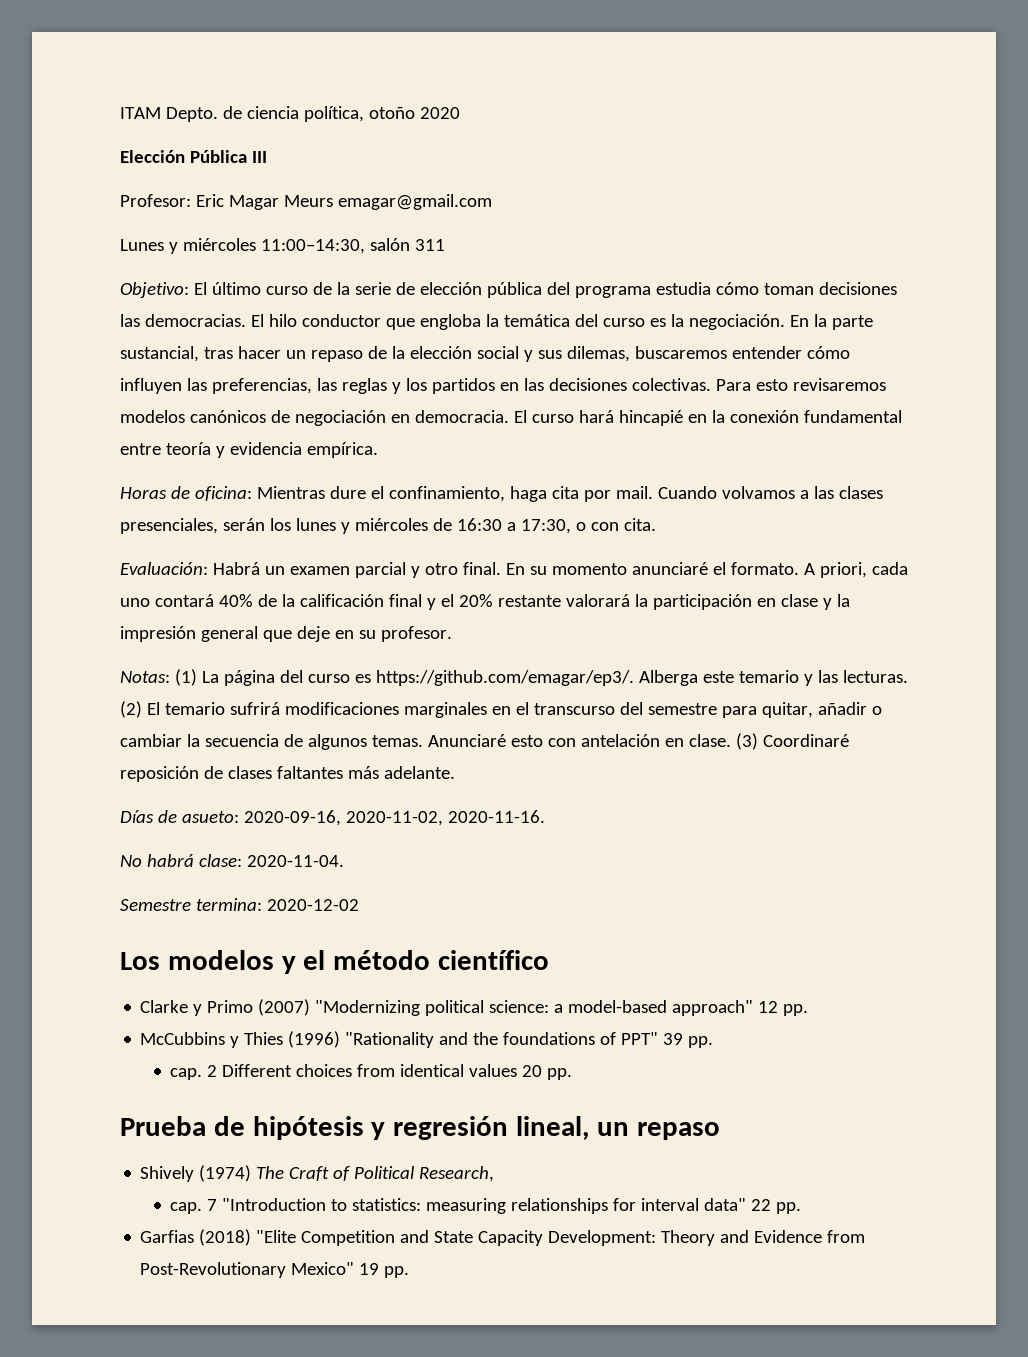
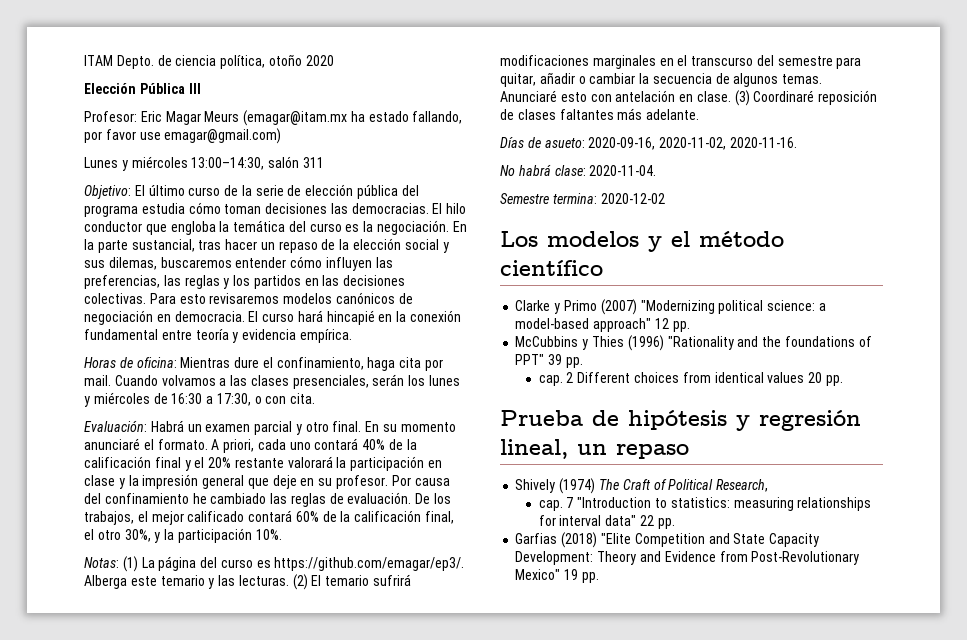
- Profesor: Eric Magar Meurs emagar@gmail.com
+ Profesor: Eric Magar Meurs (emagar@itam.mx ha estado fallando, por favor use emagar@gmail.com)
- Lunes y miércoles 11:00–14:30, salón 311
+ Lunes y miércoles 13:00–14:30, salón 311
+ Por causa del confinamiento he cambiado las reglas de evaluación. De los trabajos, el mejor calificado contará 60% de la calificación final, el otro 30%, y la participación 10%.

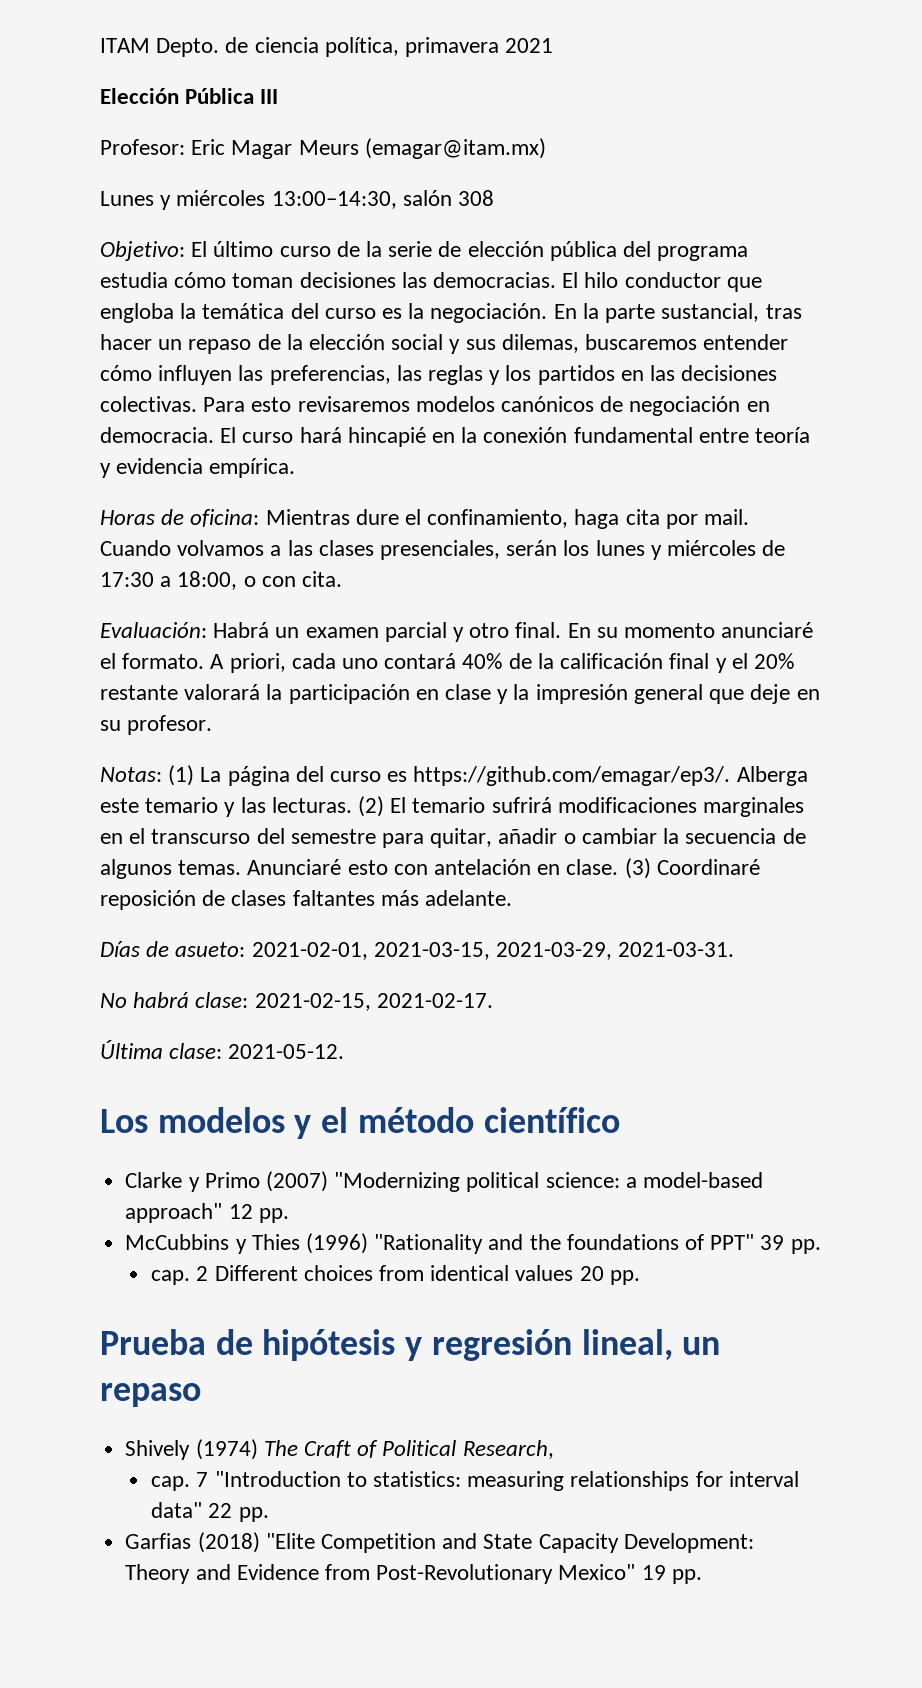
- ITAM Depto. de ciencia política, otoño 2020
+ ITAM Depto. de ciencia política, primavera 2021
- Profesor: Eric Magar Meurs (emagar@itam.mx ha estado fallando, por favor use emagar@gmail.com)
+ Profesor: Eric Magar Meurs (emagar@itam.mx)
- Lunes y miércoles 13:00–14:30, salón 311
+ Lunes y miércoles 13:00–14:30, salón 308
- Cuando volvamos a las clases presenciales, serán los lunes y miércoles de 16:30 a 17:30, o con cita.
+ Cuando volvamos a las clases presenciales, serán los lunes y miércoles de 17:30 a 18:00, o con cita.
- Por causa del confinamiento he cambiado las reglas de evaluación. De los trabajos, el mejor calificado contará 60% de la calificación final, el otro 30%, y la participación 10%.
- Días de asueto: 2020-09-16, 2020-11-02, 2020-11-16.
+ Días de asueto: 2021-02-01, 2021-03-15, 2021-03-29, 2021-03-31.
- No habrá clase: 2020-11-04.
- Semestre termina: 2020-12-02
+ No habrá clase: 2021-02-15, 2021-02-17.
+ Última clase: 2021-05-12.

